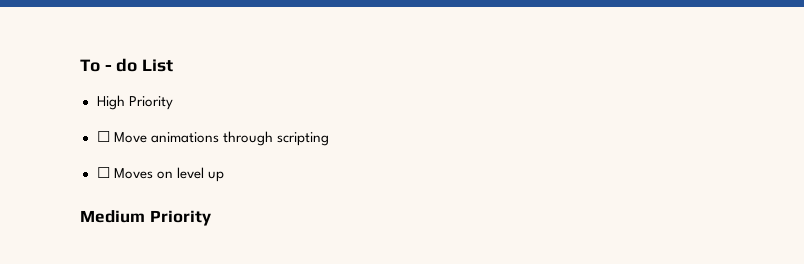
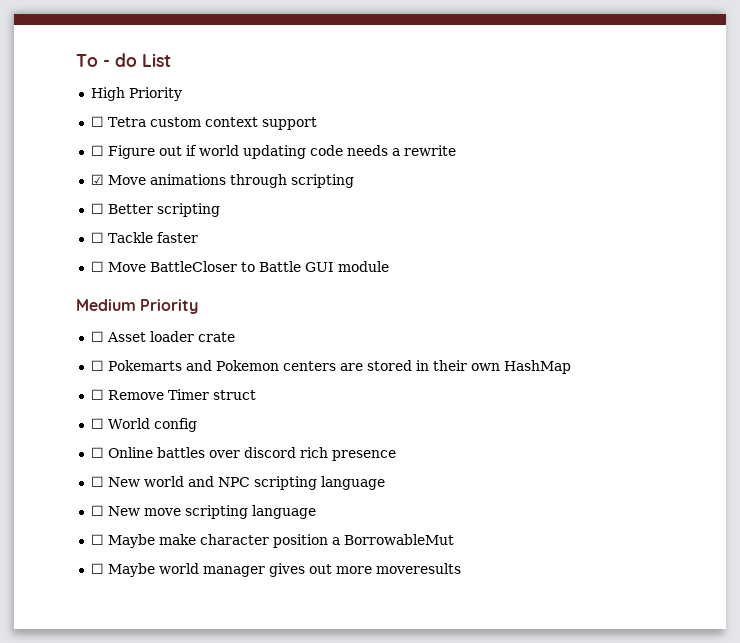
- ☐ Move animations through scripting
+ ☐ Tetra custom context support
+ ☐ Figure out if world updating code needs a rewrite
+ ☑ Move animations through scripting
- ☐ Moves on level up
+ ☐ Better scripting
+ ☐ Tackle faster
+ ☐ Move BattleCloser to Battle GUI module
  Medium Priority
+ ☐ Asset loader crate
+ ☐ Pokemarts and Pokemon centers are stored in their own HashMap
+ ☐ Remove Timer struct
+ ☐ World config
+ ☐ Online battles over discord rich presence
+ ☐ New world and NPC scripting language
+ ☐ New move scripting language
+ ☐ Maybe make character position a BorrowableMut
+ ☐ Maybe world manager gives out more moveresults

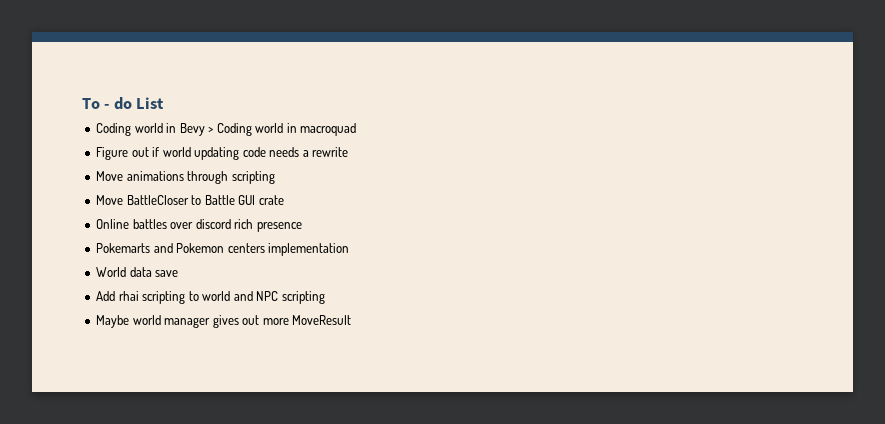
- High Priority
- ☐ Tetra custom context support
- ☐ Figure out if world updating code needs a rewrite
+ Coding world in Bevy > Coding world in macroquad
+ Figure out if world updating code needs a rewrite
- ☑ Move animations through scripting
+ Move animations through scripting
- ☐ Better scripting
- ☐ Tackle faster
- ☐ Move BattleCloser to Battle GUI module
- Medium Priority
- ☐ Asset loader crate
- ☐ Pokemarts and Pokemon centers are stored in their own HashMap
- ☐ Remove Timer struct
- ☐ World config
- ☐ Online battles over discord rich presence
+ Move BattleCloser to Battle GUI crate
+ Online battles over discord rich presence
- ☐ New world and NPC scripting language
- ☐ New move scripting language
- ☐ Maybe make character position a BorrowableMut
- ☐ Maybe world manager gives out more moveresults
+ Pokemarts and Pokemon centers implementation
+ World data save
+ Add rhai scripting to world and NPC scripting
+ Maybe world manager gives out more MoveResult

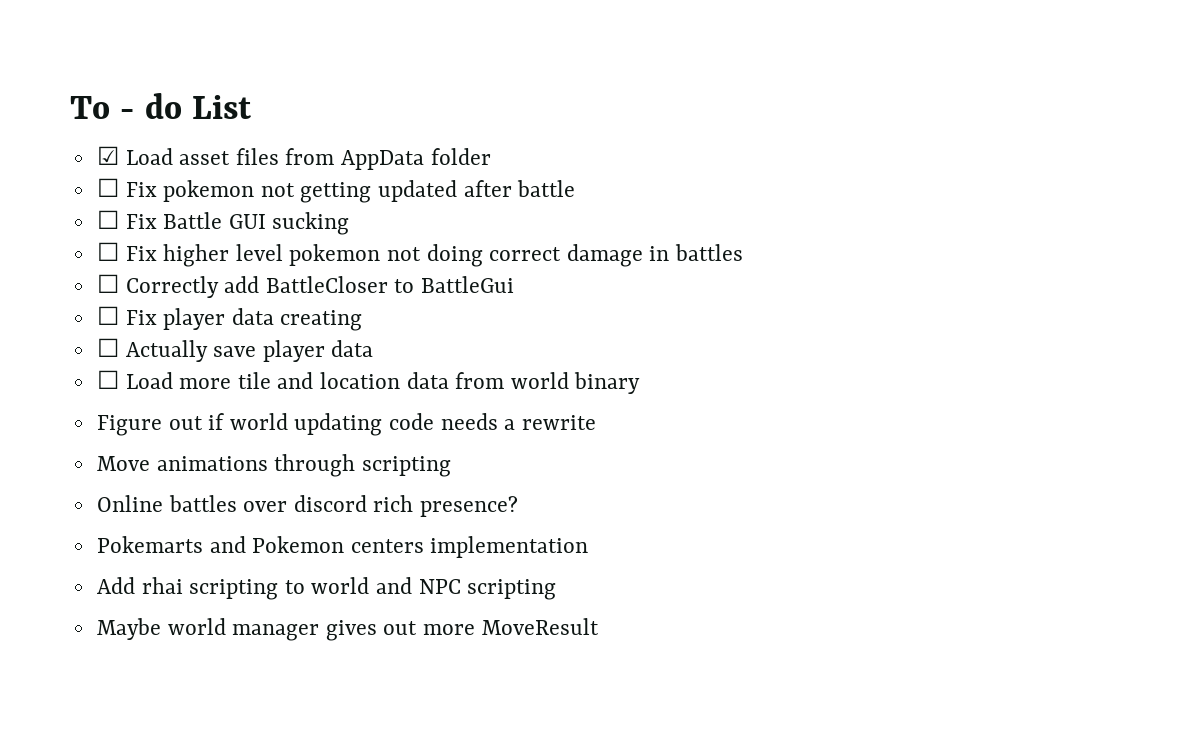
- Coding world in Bevy > Coding world in macroquad
+ ☑ Load asset files from AppData folder
+ ☐ Fix pokemon not getting updated after battle
+ ☐ Fix Battle GUI sucking
+ ☐ Fix higher level pokemon not doing correct damage in battles
+ ☐ Correctly add BattleCloser to BattleGui
+ ☐ Fix player data creating
+ ☐ Actually save player data
+ ☐ Load more tile and location data from world binary
- Move BattleCloser to Battle GUI crate
- Online battles over discord rich presence
+ Online battles over discord rich presence?
- World data save

